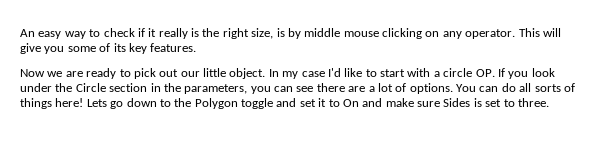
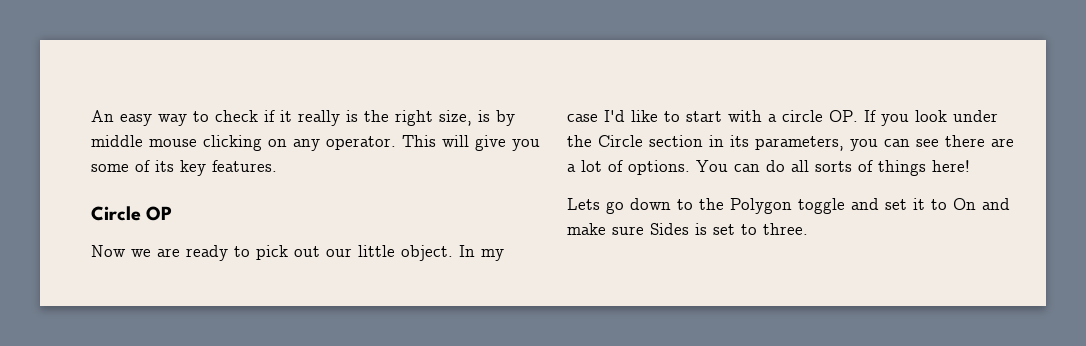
+ Circle OP
- In my case I'd like to start with a circle OP. If you look under the Circle section in the parameters, you can see there are a lot of options.
+ In my case I'd like to start with a circle OP. If you look under the Circle section in its parameters, you can see there are a lot of options.
- You can do all sorts of things here! Lets go down to the Polygon toggle and set it to On and make sure Sides is set to three.
+ You can do all sorts of things here!
+ Lets go down to the Polygon toggle and set it to On and make sure Sides is set to three.

